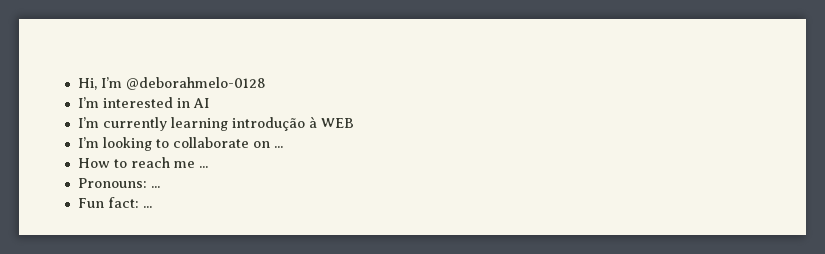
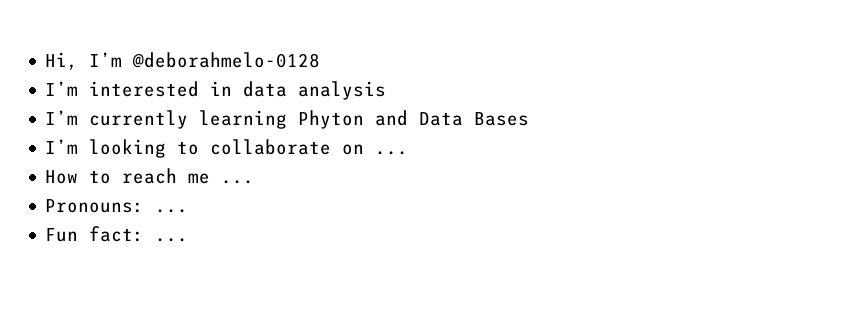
- I’m interested in AI
+ I’m interested in data analysis
- I’m currently learning introdução à WEB
+ I’m currently learning Phyton and Data Bases

